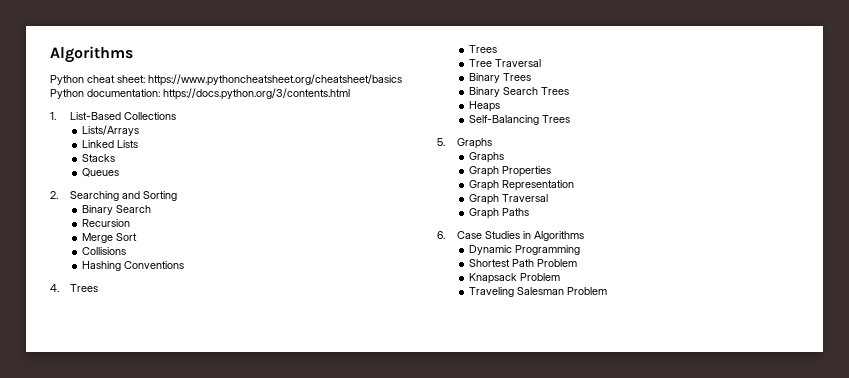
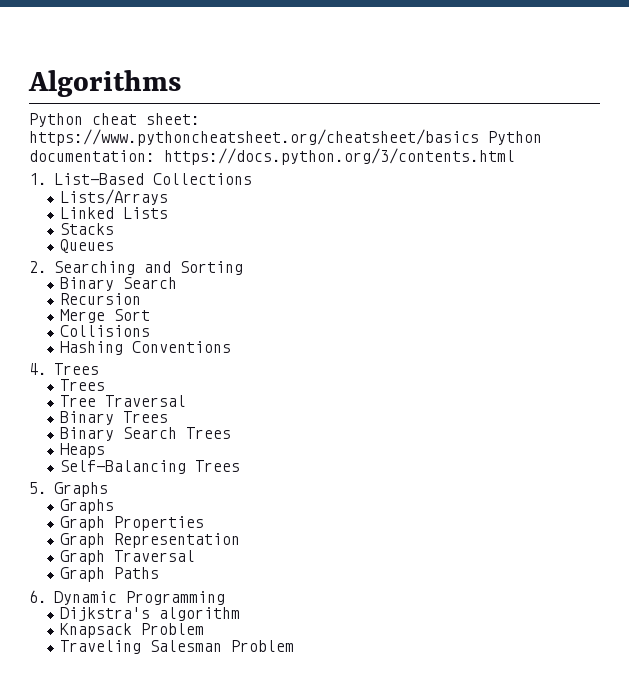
- 6. Case Studies in Algorithms
- Dynamic Programming
+ 6. Dynamic Programming
- Shortest Path Problem
+ Dijkstra's algorithm

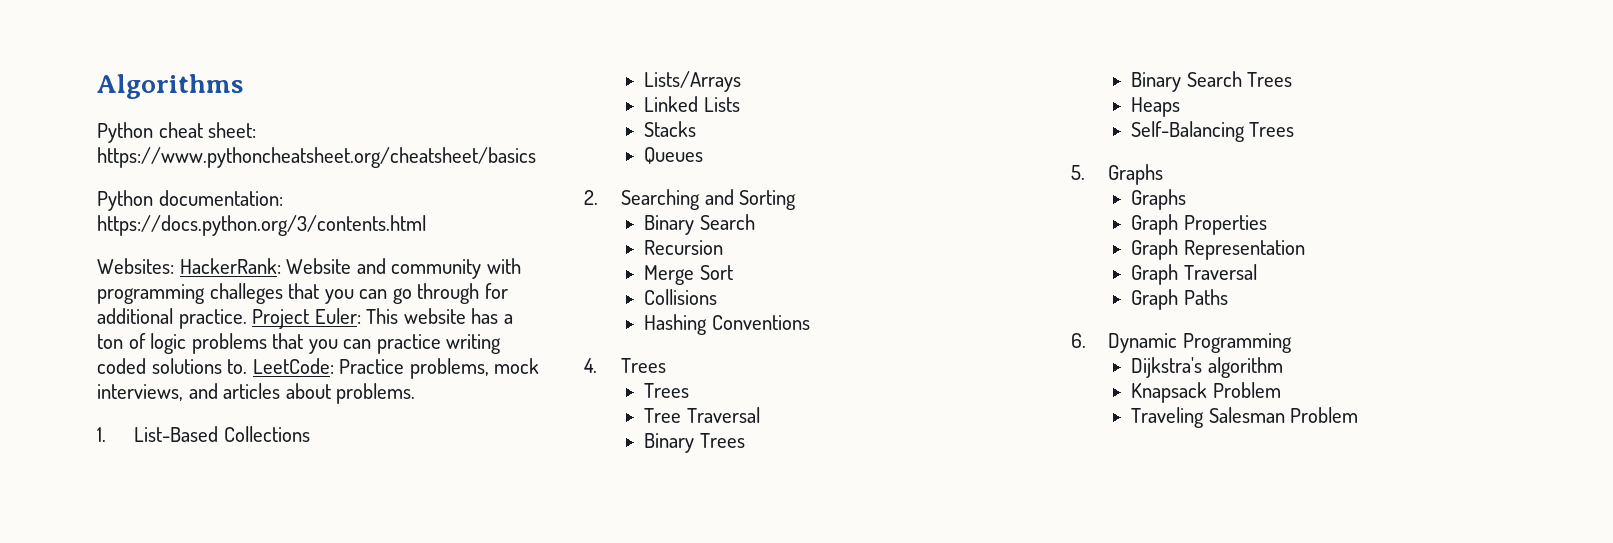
- Python cheat sheet: https://www.pythoncheatsheet.org/cheatsheet/basics Python documentation: https://docs.python.org/3/contents.html
+ Python cheat sheet: https://www.pythoncheatsheet.org/cheatsheet/basics
+ Python documentation: https://docs.python.org/3/contents.html
+ Websites: HackerRank: Website and community with programming challeges that you can go through for additional practice. Project Euler: This website has a ton of logic problems that you can practice writing coded solutions to. LeetCode: Practice problems, mock interviews, and articles about problems.

